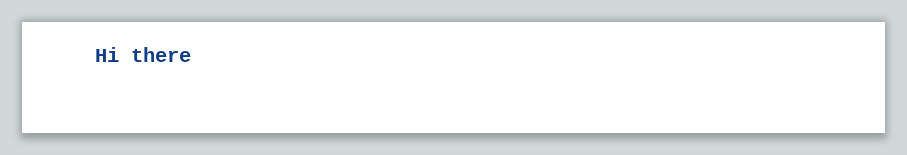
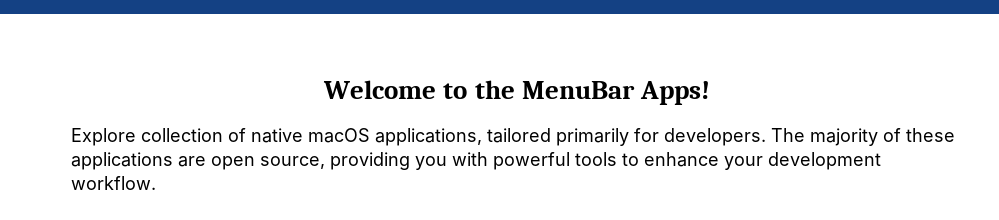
- Hi there
+ Welcome to the MenuBar Apps!
+ Explore collection of native macOS applications, tailored primarily for developers. The majority of these applications are open source, providing you with powerful tools to enhance your development workflow.

